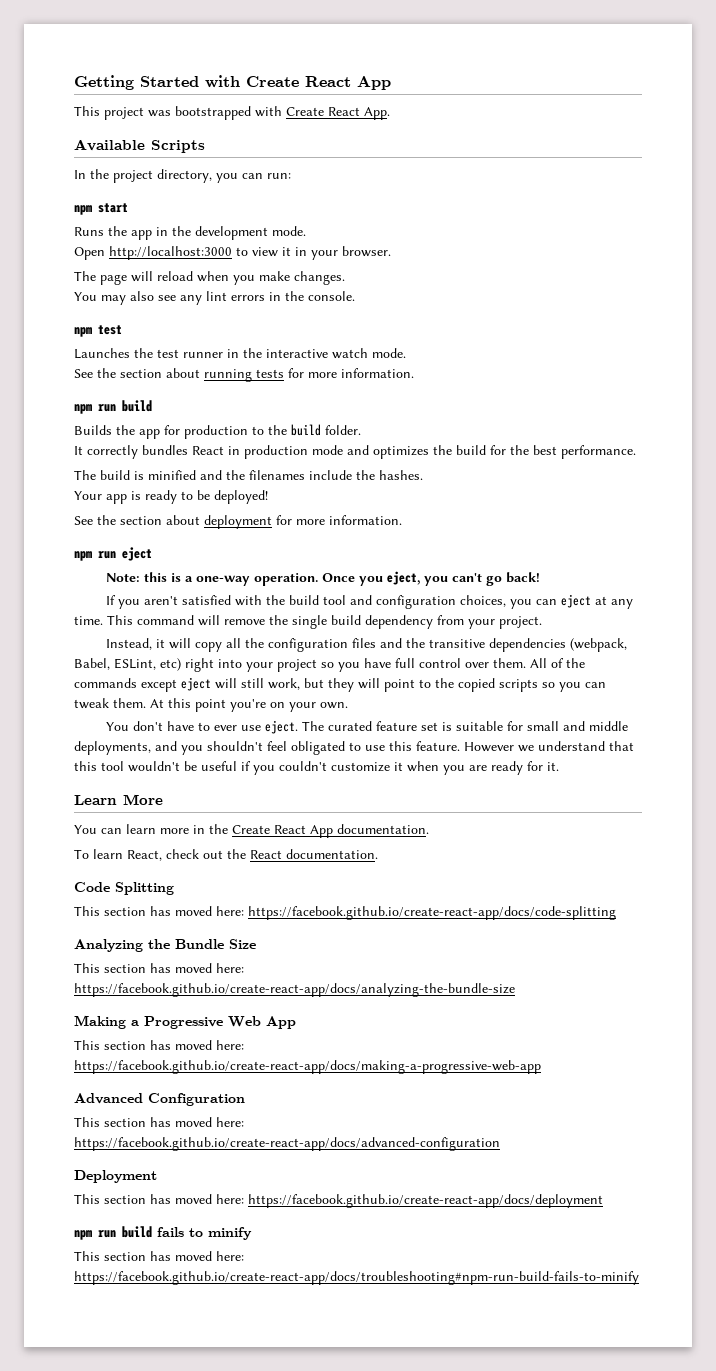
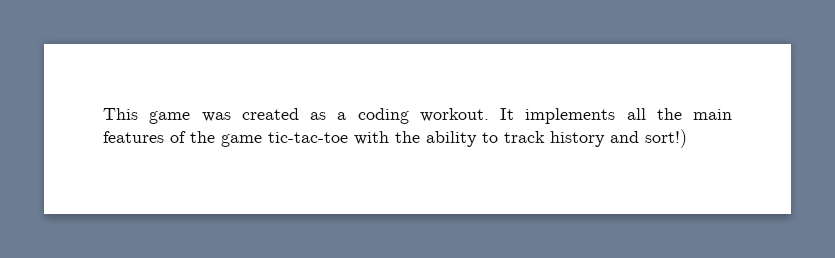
- Getting Started with Create React App
- This project was bootstrapped with Create React App.
- Available Scripts
- In the project directory, you can run:
- npm start
- Runs the app in the development mode.
- Open http://localhost:3000 to view it in your browser.
- The page will reload when you make changes.
- You may also see any lint errors in the console.
- npm test
- Launches the test runner in the interactive watch mode.
- See the section about running tests for more information.
- npm run build
- Builds the app for production to the build folder.
- It correctly bundles React in production mode and optimizes the build for the best performance.
- The build is minified and the filenames include the hashes.
- Your app is ready to be deployed!
- See the section about deployment for more information.
- npm run eject
- Note: this is a one-way operation. Once you eject, you can't go back!
- If you aren't satisfied with the build tool and configuration choices, you can eject at any time. This command will remove the single build dependency from your project.
- Instead, it will copy all the configuration files and the transitive dependencies (webpack, Babel, ESLint, etc) right into your project so you have full control over them. All of the commands except eject will still work, but they will point to the copied scripts so you can tweak them. At this point you're on your own.
- You don't have to ever use eject. The curated feature set is suitable for small and middle deployments, and you shouldn't feel obligated to use this feature. However we understand that this tool wouldn't be useful if you couldn't customize it when you are ready for it.
- Learn More
- You can learn more in the Create React App documentation.
- To learn React, check out the React documentation.
- Code Splitting
- This section has moved here: https://facebook.github.io/create-react-app/docs/code-splitting
- Analyzing the Bundle Size
- This section has moved here: https://facebook.github.io/create-react-app/docs/analyzing-the-bundle-size
- Making a Progressive Web App
- This section has moved here: https://facebook.github.io/create-react-app/docs/making-a-progressive-web-app
- Advanced Configuration
- This section has moved here: https://facebook.github.io/create-react-app/docs/advanced-configuration
- Deployment
- This section has moved here: https://facebook.github.io/create-react-app/docs/deployment
- npm run build fails to minify
- This section has moved here: https://facebook.github.io/create-react-app/docs/troubleshooting#npm-run-build-fails-to-minify
+ This game was created as a coding workout. It implements all the main features of the game tic-tac-toe with the ability to track history and sort!)

